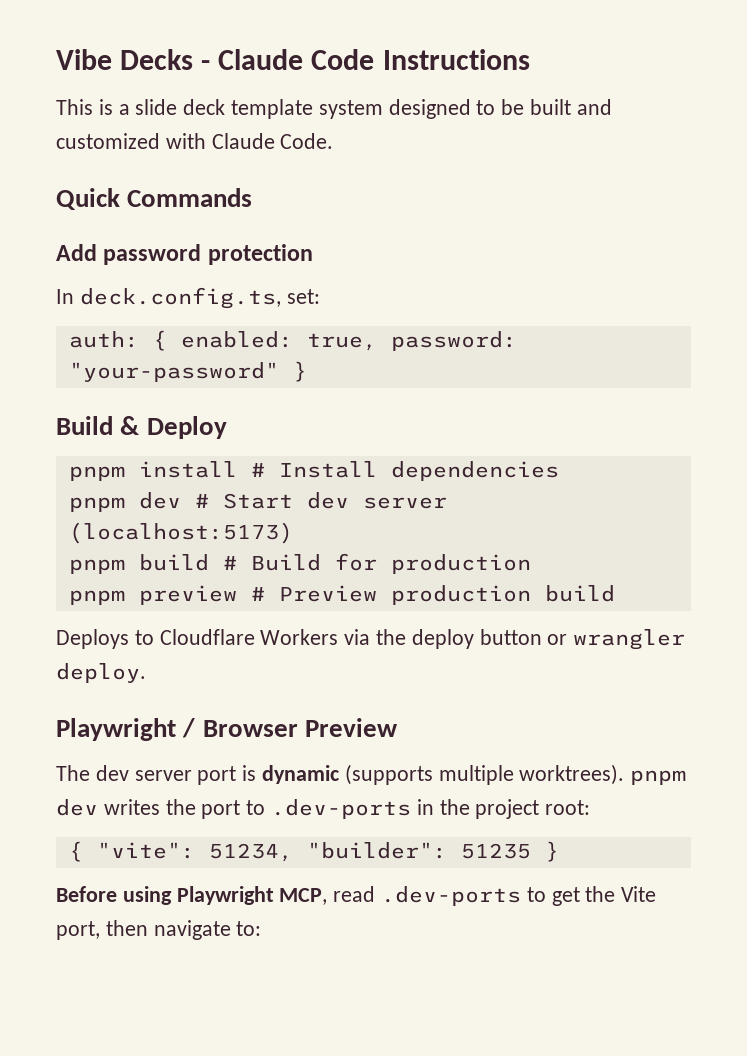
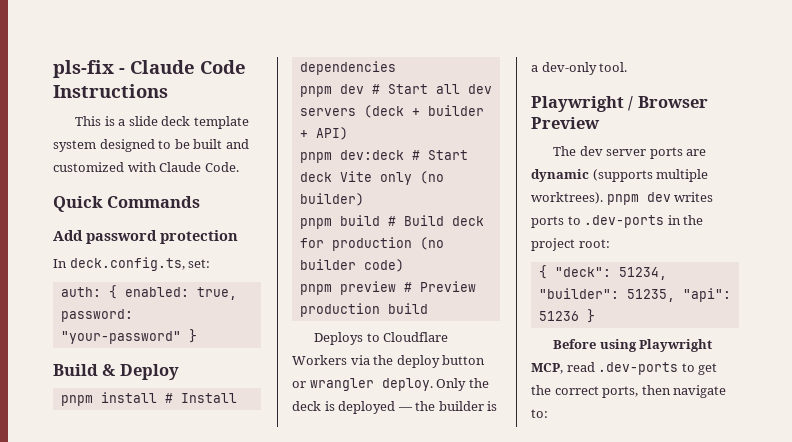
- Vibe Decks - Claude Code Instructions
+ pls-fix - Claude Code Instructions
- pnpm dev # Start dev server (localhost:5173)
+ pnpm dev # Start all dev servers (deck + builder + API)
+ pnpm dev:deck # Start deck Vite only (no builder)
- pnpm build # Build for production
+ pnpm build # Build deck for production (no builder code)
+ Only the deck is deployed — the builder is a dev-only tool.
- The dev server port is dynamic (supports multiple worktrees). pnpm dev writes the port to .dev-ports in the project root:
+ The dev server ports are dynamic (supports multiple worktrees). pnpm dev writes ports to .dev-ports in the project root:
- { "vite": 51234, "builder": 51235 }
+ { "deck": 51234, "builder": 51235, "api": 51236 }
- Before using Playwright MCP, read .dev-ports to get the Vite port, then navigate to:
+ Before using Playwright MCP, read .dev-ports to get the correct ports, then navigate to:

